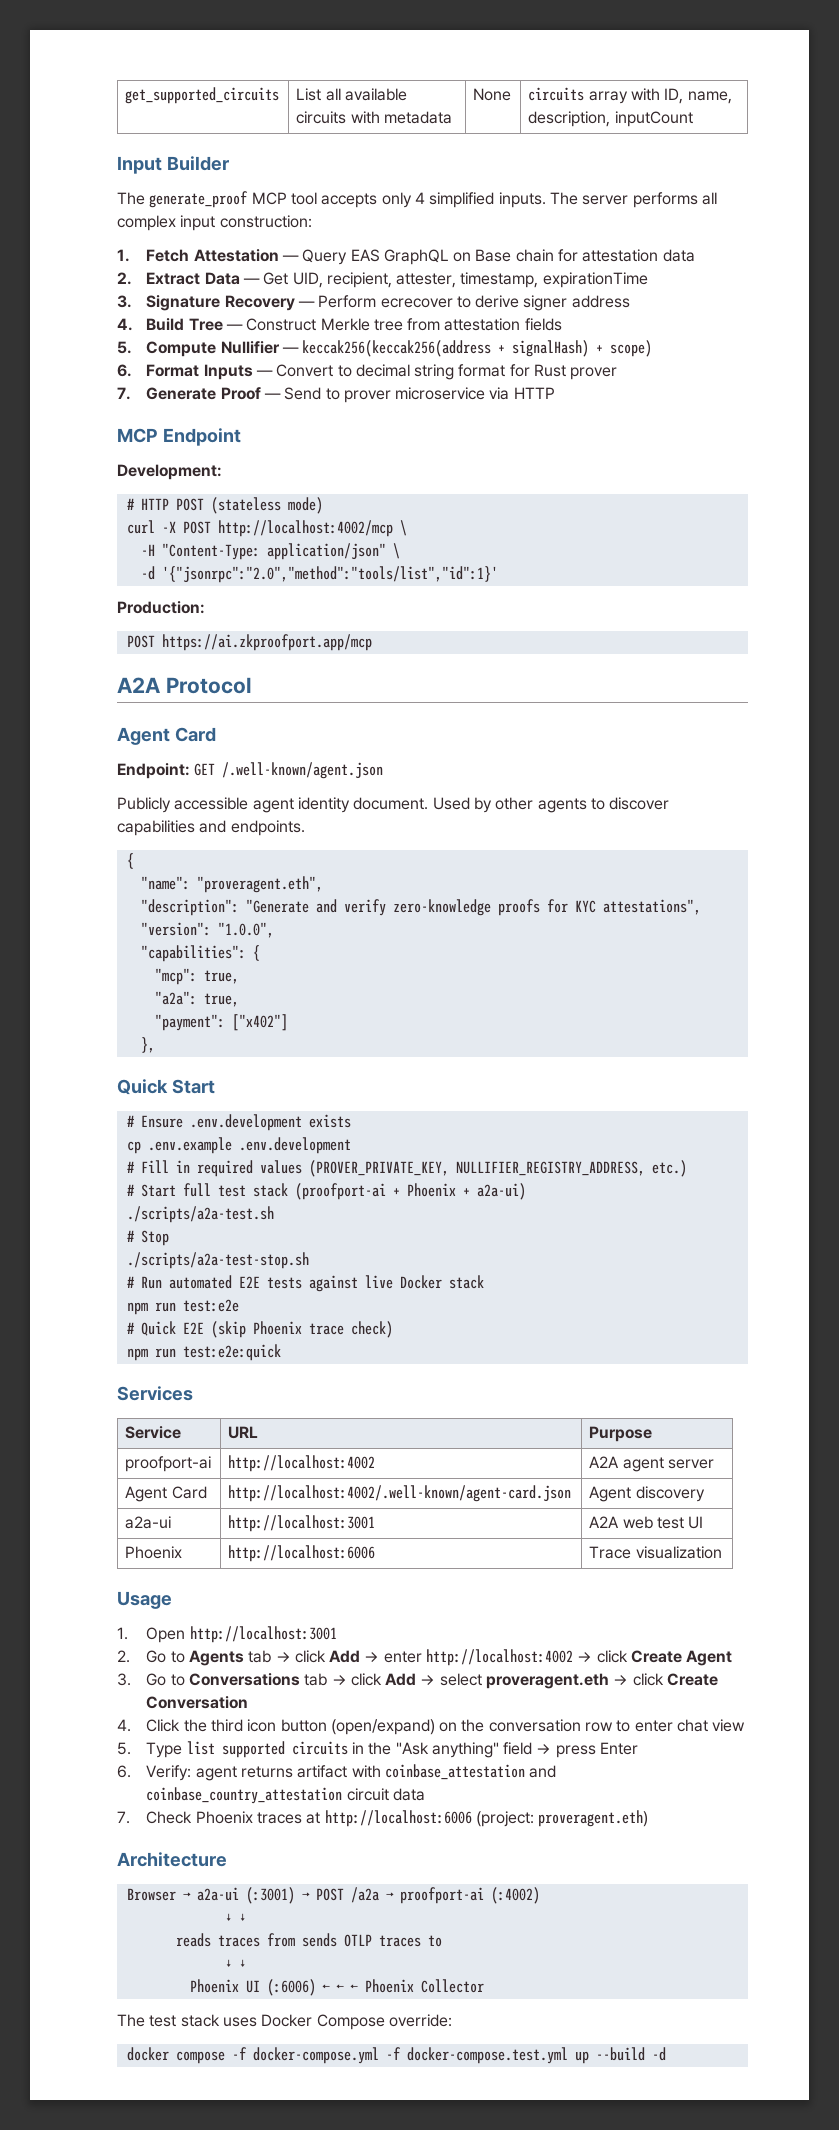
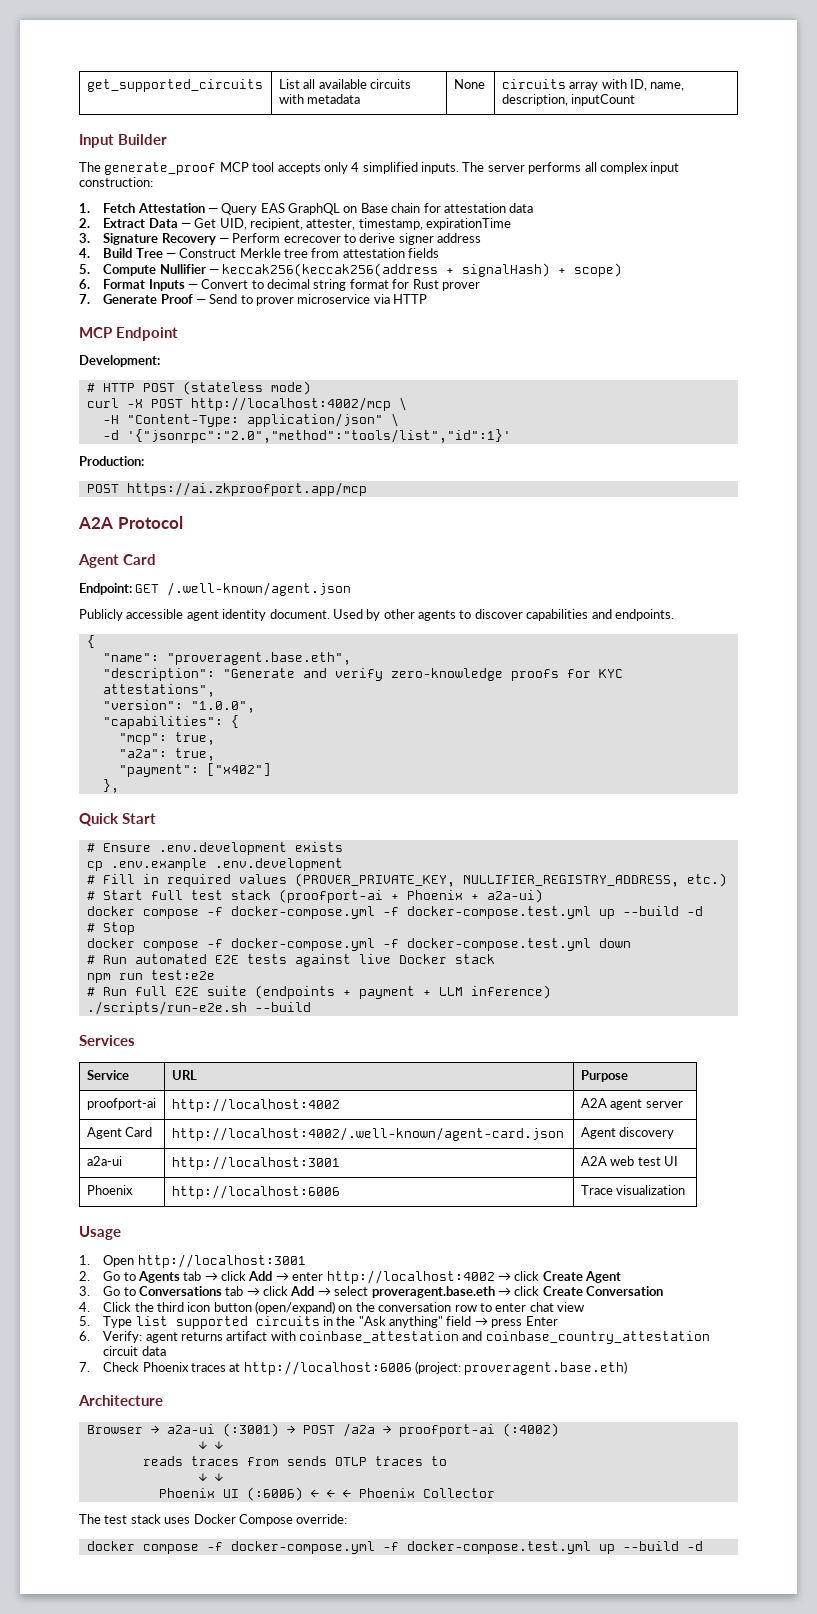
- "name": "proveragent.eth",
+ "name": "proveragent.base.eth",
  # Start full test stack (proofport-ai + Phoenix + a2a-ui)
- ./scripts/a2a-test.sh
+ docker compose -f docker-compose.yml -f docker-compose.test.yml up --build -d
  # Stop
- ./scripts/a2a-test-stop.sh
+ docker compose -f docker-compose.yml -f docker-compose.test.yml down
- # Quick E2E (skip Phoenix trace check)
- npm run test:e2e:quick
+ # Run full E2E suite (endpoints + payment + LLM inference)
+ ./scripts/run-e2e.sh --build
- 3. Go to Conversations tab → click Add → select proveragent.eth → click Create Conversation
+ 3. Go to Conversations tab → click Add → select proveragent.base.eth → click Create Conversation
- 7. Check Phoenix traces at http://localhost:6006 (project: proveragent.eth)
+ 7. Check Phoenix traces at http://localhost:6006 (project: proveragent.base.eth)

